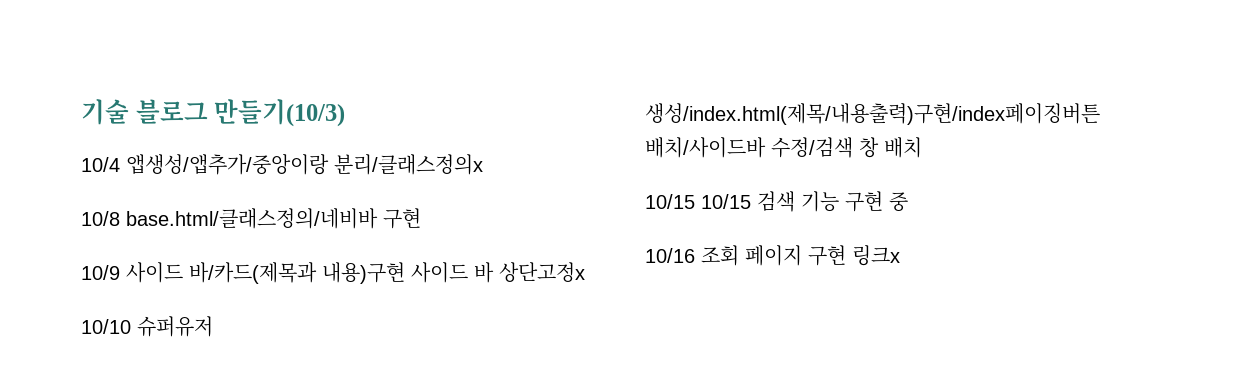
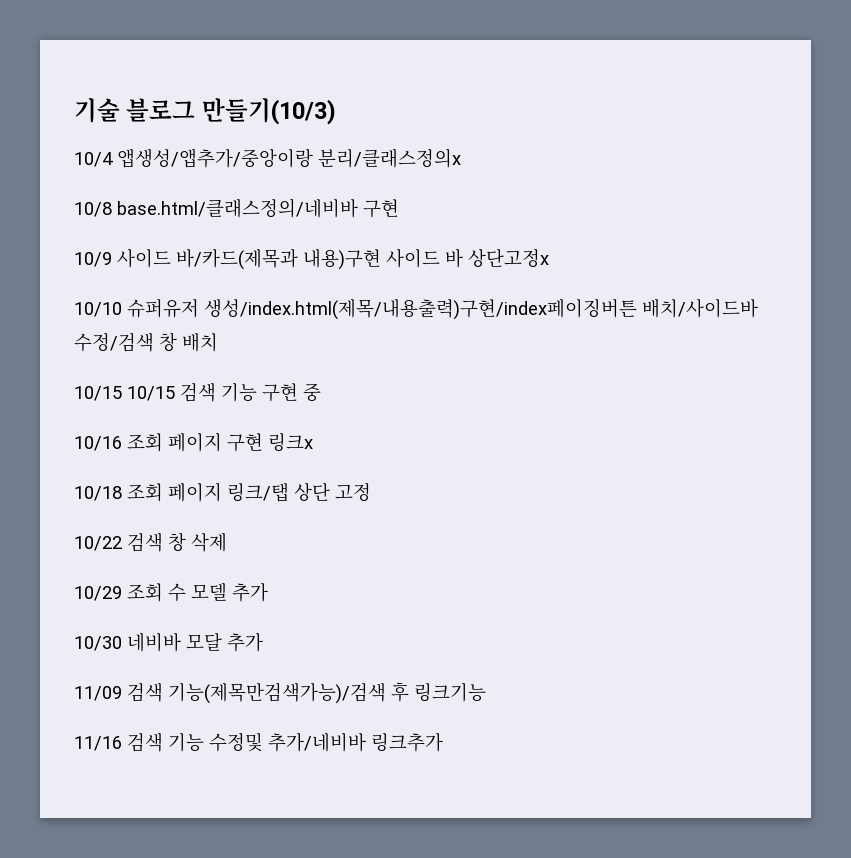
+ 10/18 조회 페이지 링크/탭 상단 고정
+ 10/22 검색 창 삭제
+ 10/29 조회 수 모델 추가
+ 10/30 네비바 모달 추가
+ 11/09 검색 기능(제목만검색가능)/검색 후 링크기능
+ 11/16 검색 기능 수정및 추가/네비바 링크추가

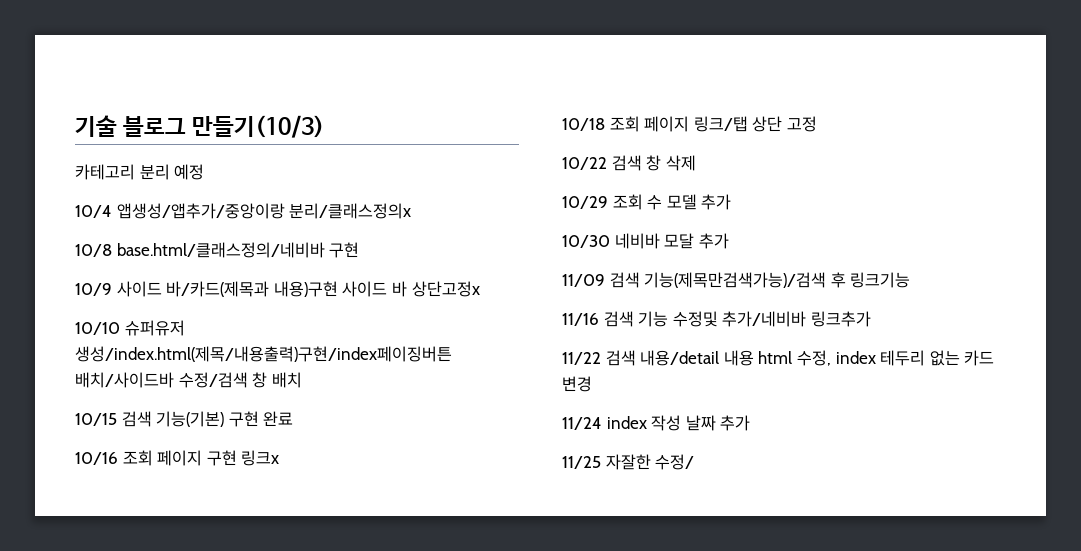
+ 카테고리 분리 예정
- 10/15 10/15 검색 기능 구현 중
+ 10/15 검색 기능(기본) 구현 완료
+ 11/22 검색 내용/detail 내용 html 수정, index 테두리 없는 카드 변경
+ 11/24 index 작성 날짜 추가
+ 11/25 자잘한 수정/

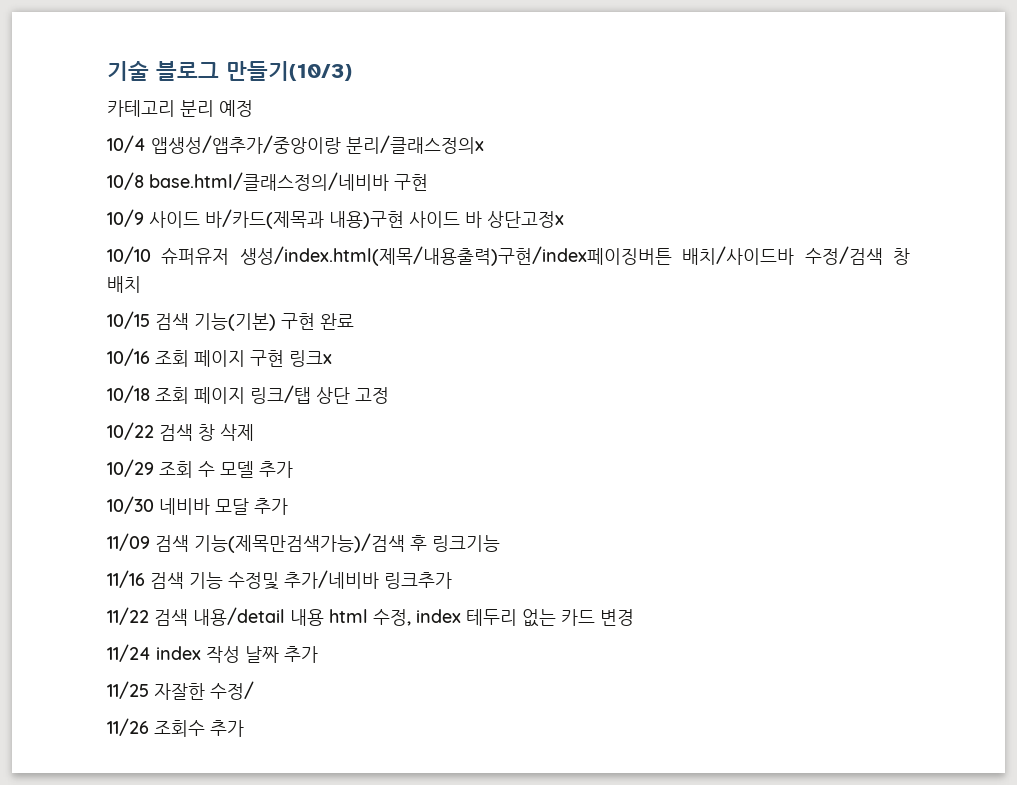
+ 11/26 조회수 추가

